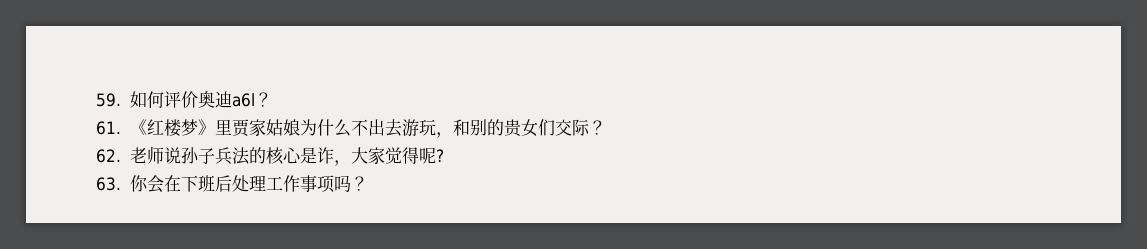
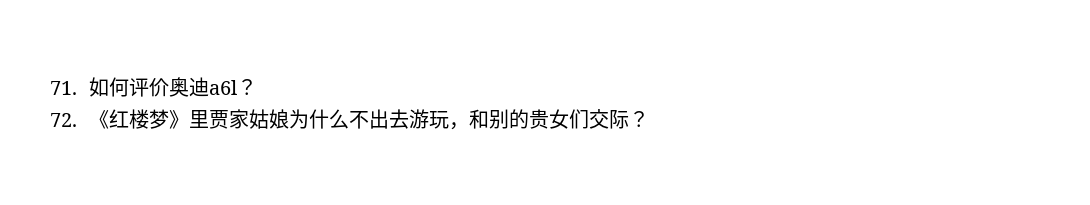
- 59.如何评价奥迪a6l？
+ 71.如何评价奥迪a6l？
- 61.《红楼梦》里贾家姑娘为什么不出去游玩，和别的贵女们交际？
+ 72.《红楼梦》里贾家姑娘为什么不出去游玩，和别的贵女们交际？
- 62.老师说孙子兵法的核心是诈，大家觉得呢?
- 63.你会在下班后处理工作事项吗？

